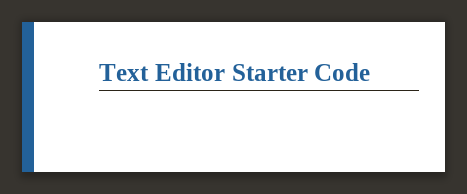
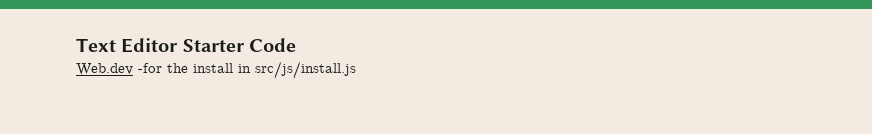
+ Web.dev -for the install in src/js/install.js

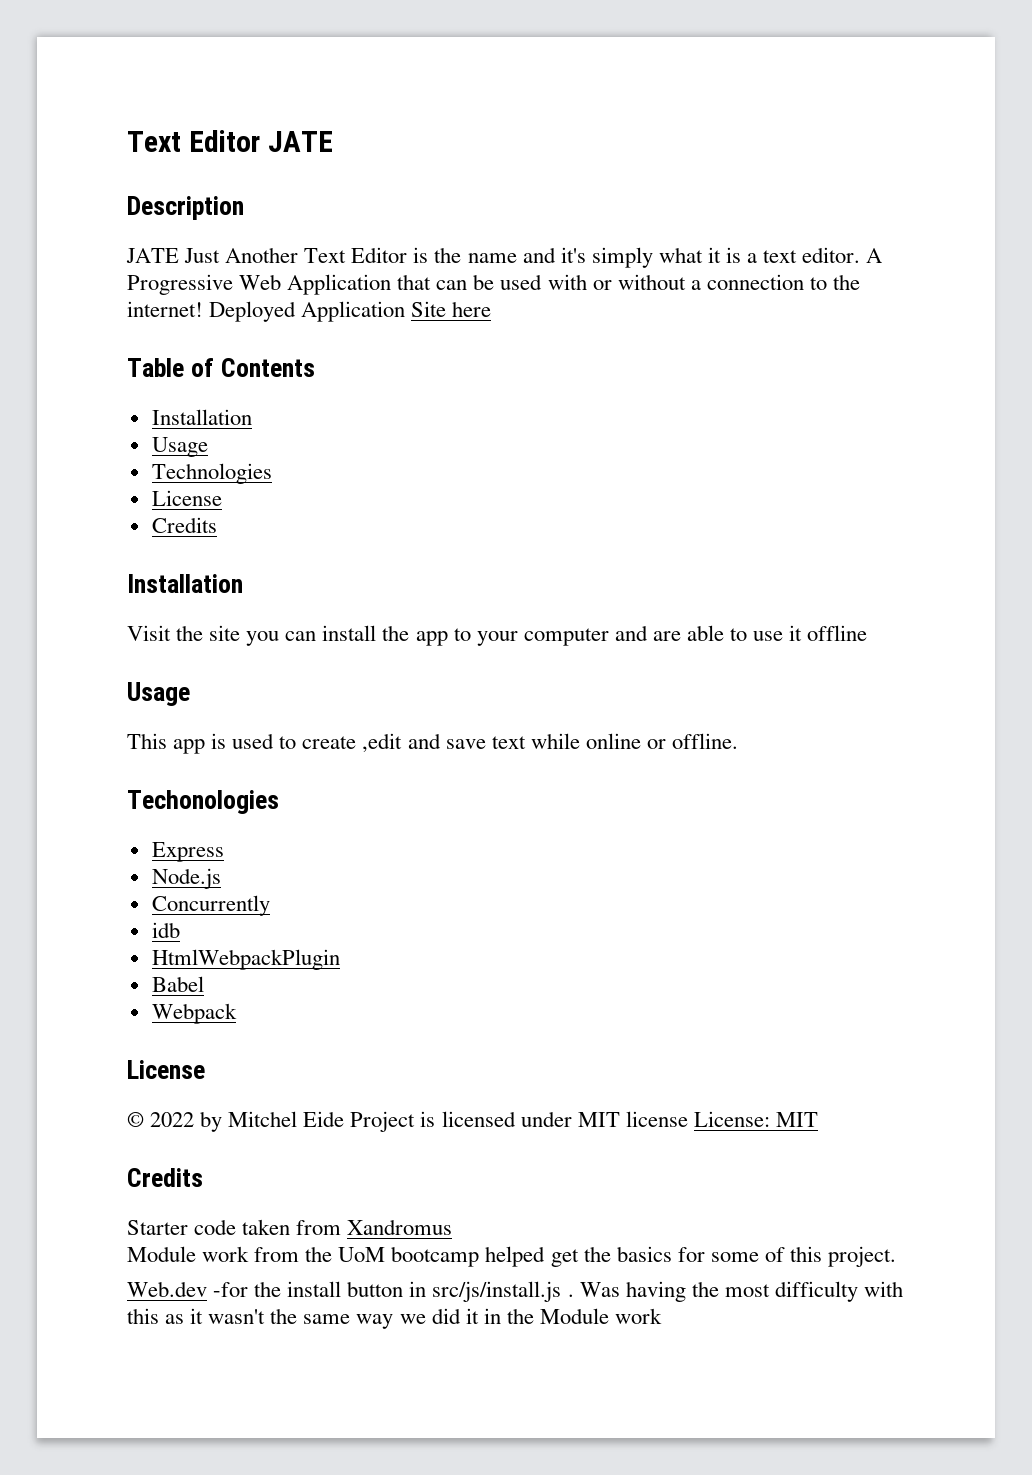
- Text Editor Starter Code
+ Text Editor JATE
+ Description
+ JATE Just Another Text Editor is the name and it's simply what it is a text editor. A Progressive Web Application that can be used with or without a connection to the internet! Deployed Application Site here
+ Table of Contents
+ Installation
+ Usage
+ Technologies
+ License
+ Credits
+ Installation
+ Visit the site you can install the app to your computer and are able to use it offline
+ Usage
+ This app is used to create ,edit and save text while online or offline.
+ Techonologies
+ Express
+ Node.js
+ Concurrently
+ idb
+ HtmlWebpackPlugin
+ Babel
+ Webpack
+ License
+ © 2022 by Mitchel Eide Project is licensed under MIT license License: MIT
+ Credits
+ Starter code taken from Xandromus
+ Module work from the UoM bootcamp helped get the basics for some of this project.
- Web.dev -for the install in src/js/install.js
+ Web.dev -for the install button in src/js/install.js . Was having the most difficulty with this as it wasn't the same way we did it in the Module work

